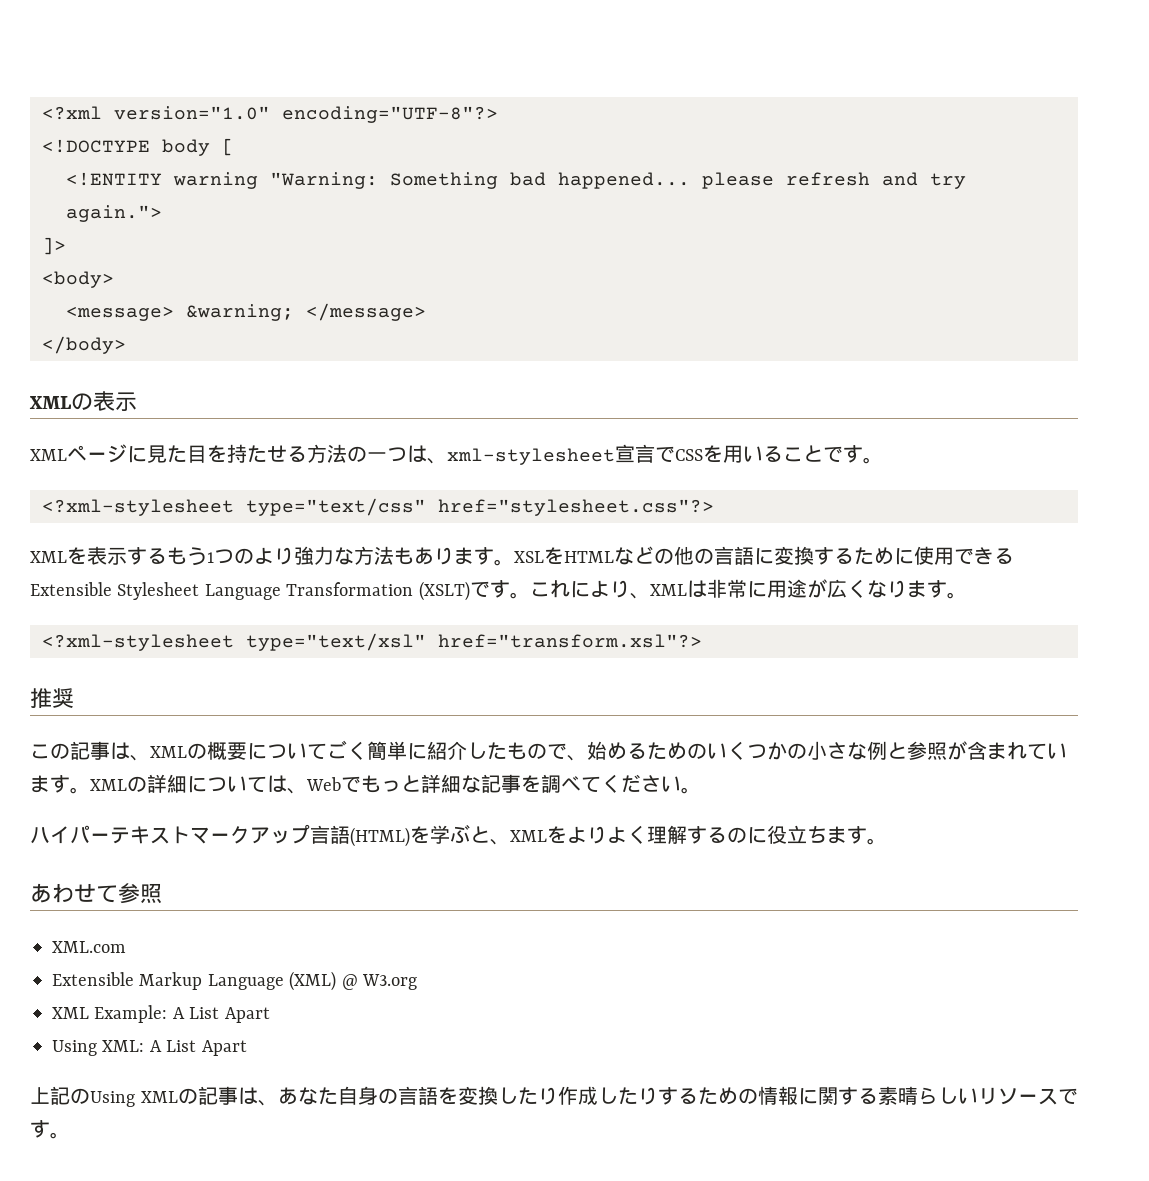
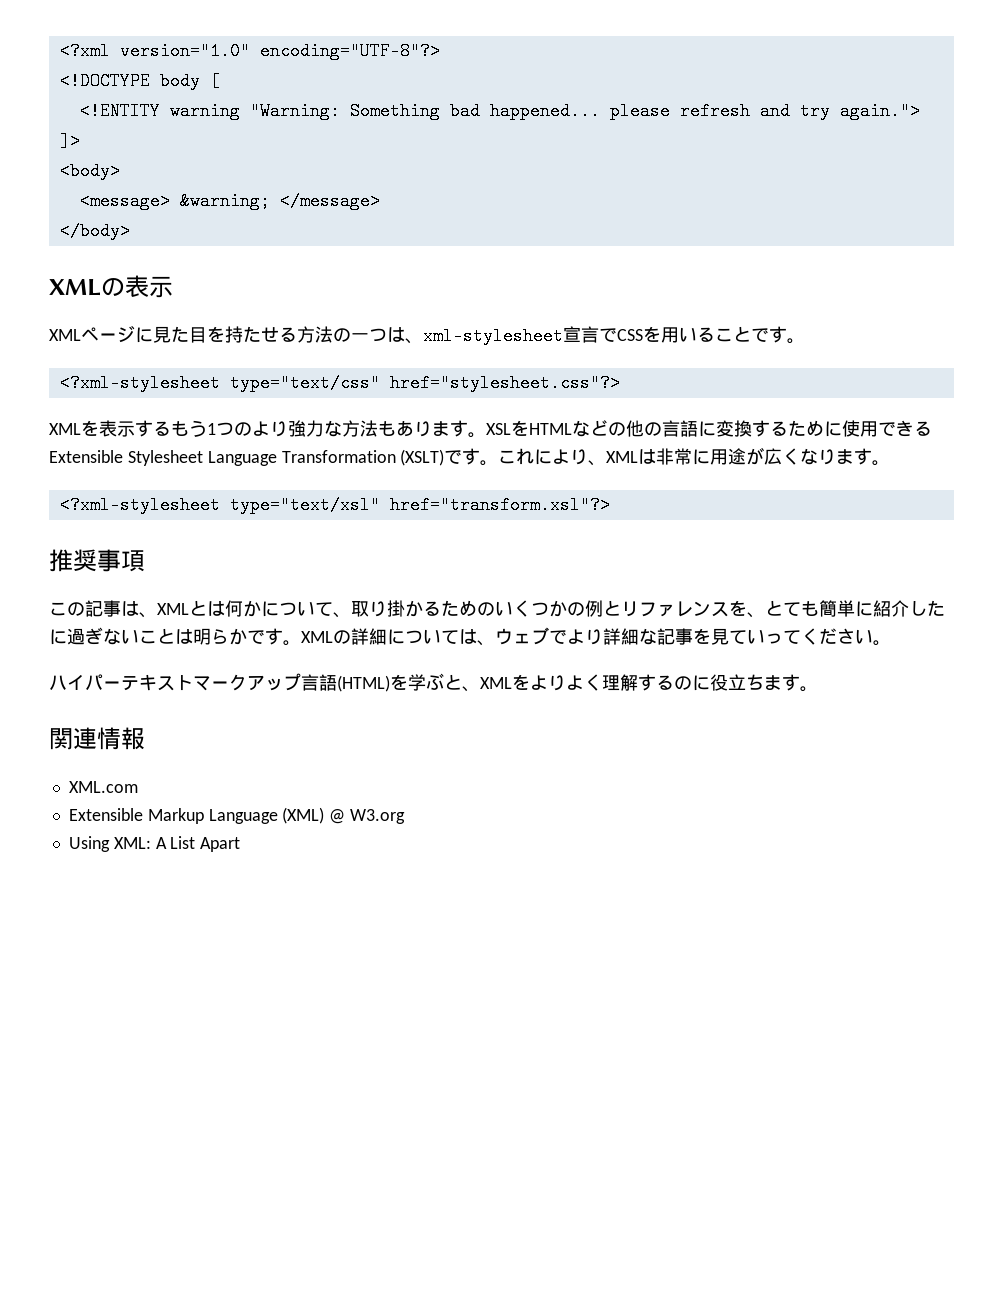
- 推奨
+ 推奨事項
- この記事は、XMLの概要についてごく簡単に紹介したもので、始めるためのいくつかの小さな例と参照が含まれています。
+ この記事は、XMLとは何かについて、取り掛かるためのいくつかの例とリファレンスを、とても簡単に紹介したに過ぎないことは明らかです。
- XMLの詳細については、Webでもっと詳細な記事を調べてください。
+ XMLの詳細については、ウェブでより詳細な記事を見ていってください。
- あわせて参照
+ 関連情報
- XML Example: A List Apart
- 上記のUsing XMLの記事は、あなた自身の言語を変換したり作成したりするための情報に関する素晴らしいリソースです。

